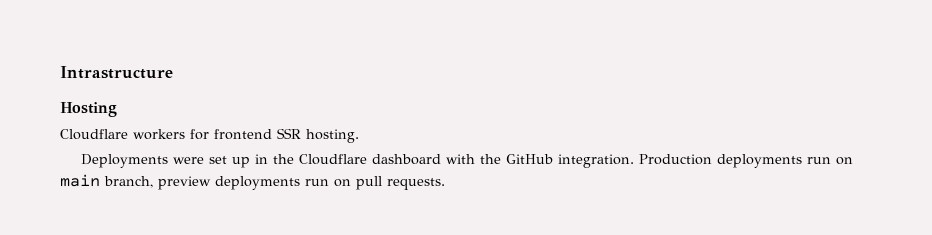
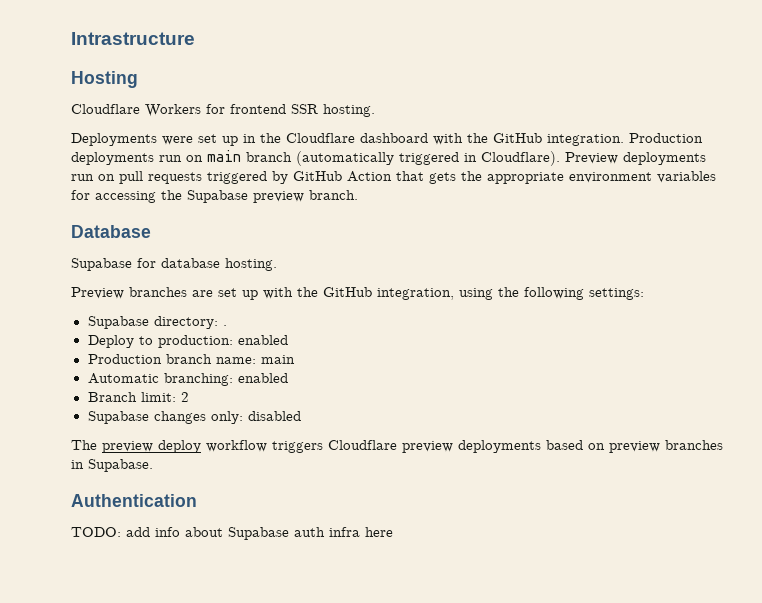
- Cloudflare workers for frontend SSR hosting.
+ Cloudflare Workers for frontend SSR hosting.
- Production deployments run on main branch, preview deployments run on pull requests.
+ Production deployments run on main branch (automatically triggered in Cloudflare). Preview deployments run on pull requests triggered by GitHub Action that gets the appropriate environment variables for accessing the Supabase preview branch.
+ Database
+ Supabase for database hosting.
+ Preview branches are set up with the GitHub integration, using the following settings:
+ Supabase directory: .
+ Deploy to production: enabled
+ Production branch name: main
+ Automatic branching: enabled
+ Branch limit: 2
+ Supabase changes only: disabled
+ The preview deploy workflow triggers Cloudflare preview deployments based on preview branches in Supabase.
+ Authentication
+ TODO: add info about Supabase auth infra here

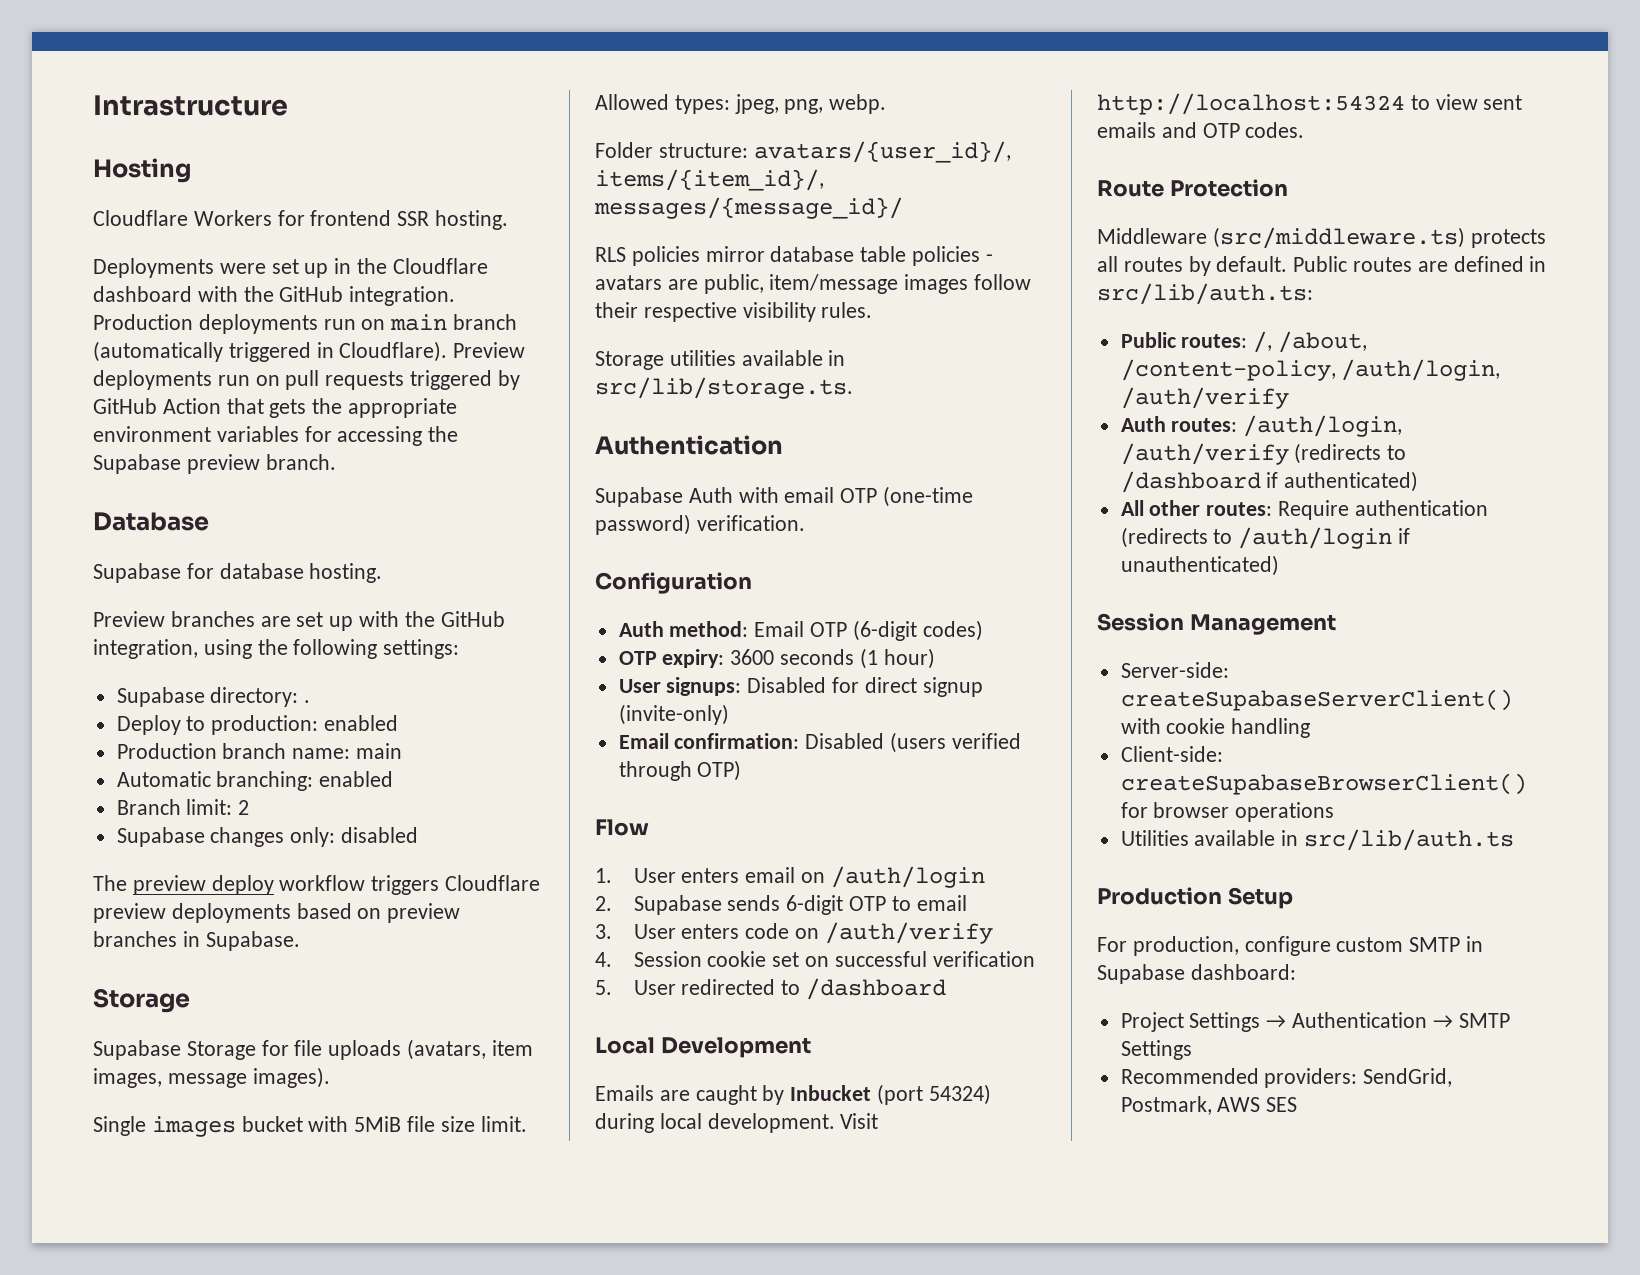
  The preview deploy workflow triggers Cloudflare preview deployments based on preview branches in Supabase.
+ Storage
+ Supabase Storage for file uploads (avatars, item images, message images).
+ Single images bucket with 5MiB file size limit. Allowed types: jpeg, png, webp.
+ Folder structure: avatars/{user_id}/, items/{item_id}/, messages/{message_id}/
+ RLS policies mirror database table policies - avatars are public, item/message images follow their respective visibility rules.
+ Storage utilities available in src/lib/storage.ts.
  Authentication
- TODO: add info about Supabase auth infra here
+ Supabase Auth with email OTP (one-time password) verification.
+ Configuration
+ Auth method: Email OTP (6-digit codes)
+ OTP expiry: 3600 seconds (1 hour)
+ User signups: Disabled for direct signup (invite-only)
+ Email confirmation: Disabled (users verified through OTP)
+ Flow
+ 1. User enters email on /auth/login
+ 2. Supabase sends 6-digit OTP to email
+ 3. User enters code on /auth/verify
+ 4. Session cookie set on successful verification
+ 5. User redirected to /dashboard
+ Local Development
+ Emails are caught by Inbucket (port 54324) during local development. Visit http://localhost:54324 to view sent emails and OTP codes.
+ Route Protection
+ Middleware (src/middleware.ts) protects all routes by default. Public routes are defined in src/lib/auth.ts:
+ Public routes: /, /about, /content-policy, /auth/login, /auth/verify
+ Auth routes: /auth/login, /auth/verify (redirects to /dashboard if authenticated)
+ All other routes: Require authentication (redirects to /auth/login if unauthenticated)
+ Session Management
+ Server-side: createSupabaseServerClient() with cookie handling
+ Client-side: createSupabaseBrowserClient() for browser operations
+ Utilities available in src/lib/auth.ts
+ Production Setup
+ For production, configure custom SMTP in Supabase dashboard:
+ Project Settings → Authentication → SMTP Settings
+ Recommended providers: SendGrid, Postmark, AWS SES

